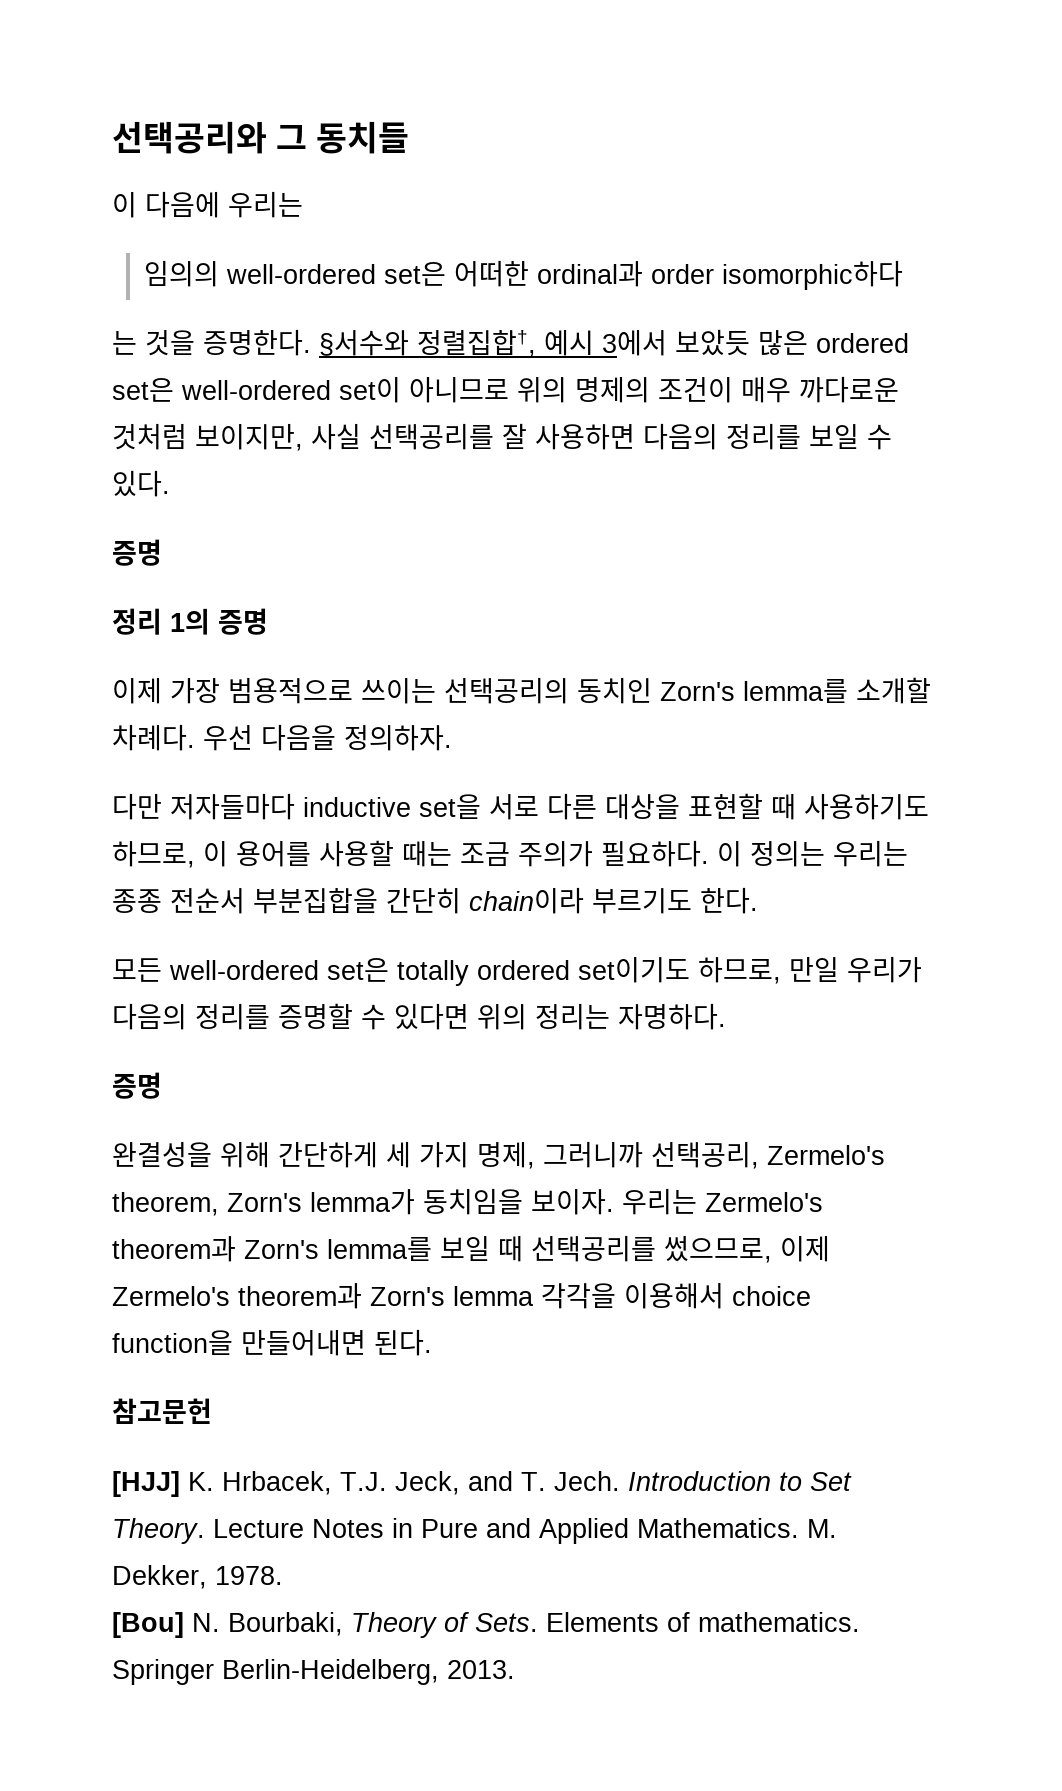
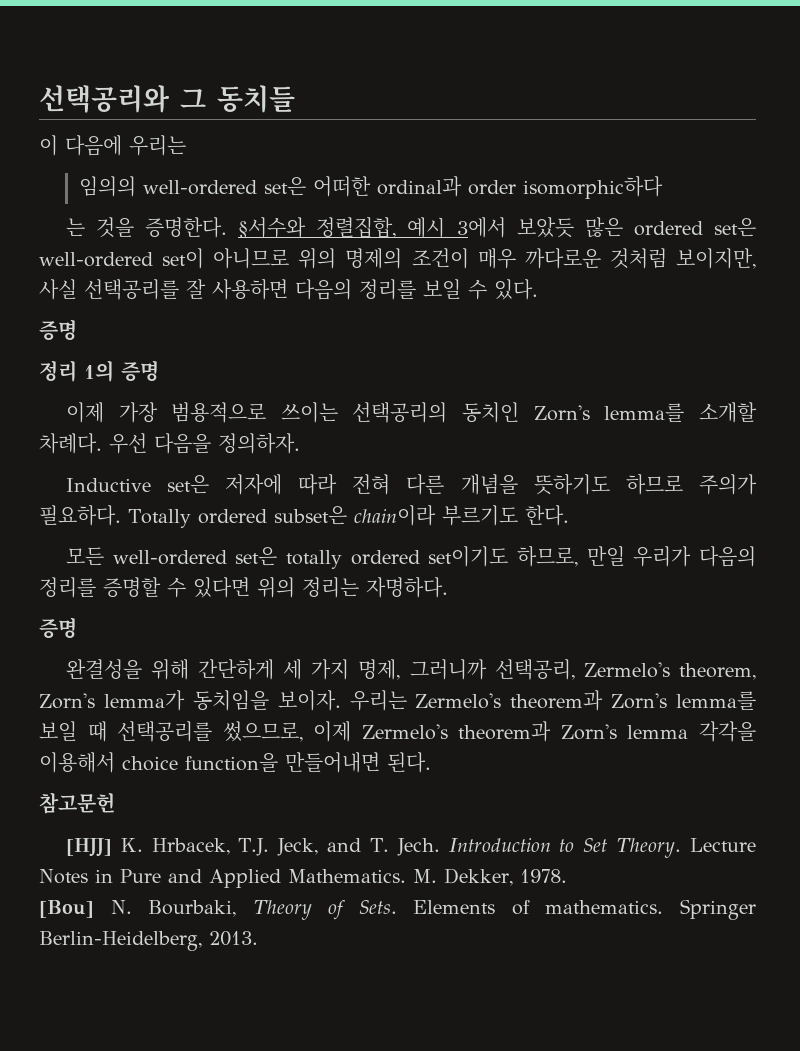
- §서수와 정렬집합†, 예시 3에서 보았듯 많은 ordered set은 well-ordered set이 아니므로 위의 명제의 조건이 매우 까다로운 것처럼 보이지만, 사실 선택공리를 잘 사용하면 다음의 정리를 보일 수 있다.
+ §서수와 정렬집합, 예시 3에서 보았듯 많은 ordered set은 well-ordered set이 아니므로 위의 명제의 조건이 매우 까다로운 것처럼 보이지만, 사실 선택공리를 잘 사용하면 다음의 정리를 보일 수 있다.
- 다만 저자들마다 inductive set을 서로 다른 대상을 표현할 때 사용하기도 하므로, 이 용어를 사용할 때는 조금 주의가 필요하다. 이 정의는 우리는 종종 전순서 부분집합을 간단히 chain이라 부르기도 한다.
+ Inductive set은 저자에 따라 전혀 다른 개념을 뜻하기도 하므로 주의가 필요하다. Totally ordered subset은 chain이라 부르기도 한다.

